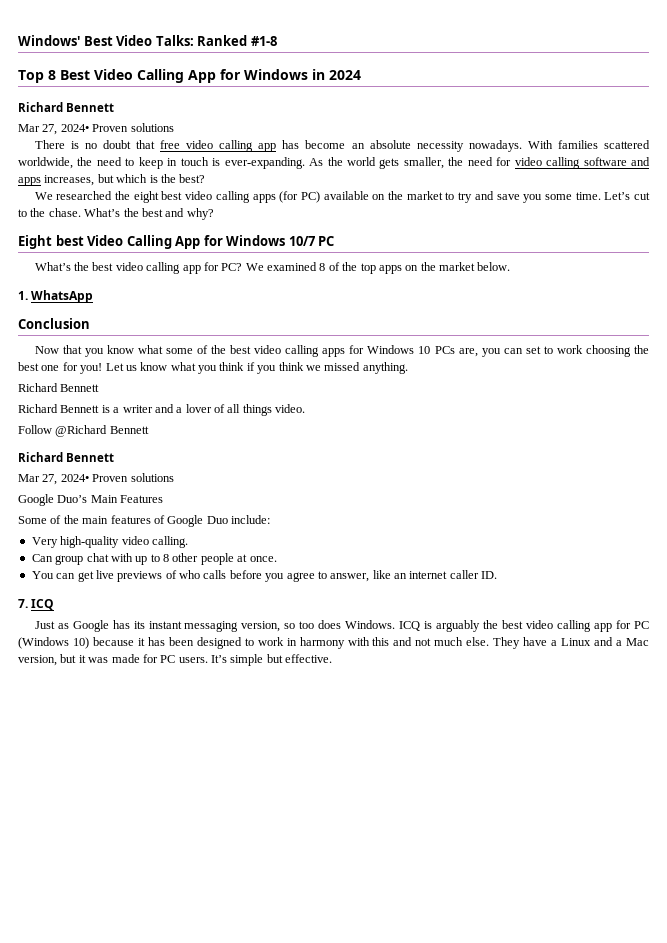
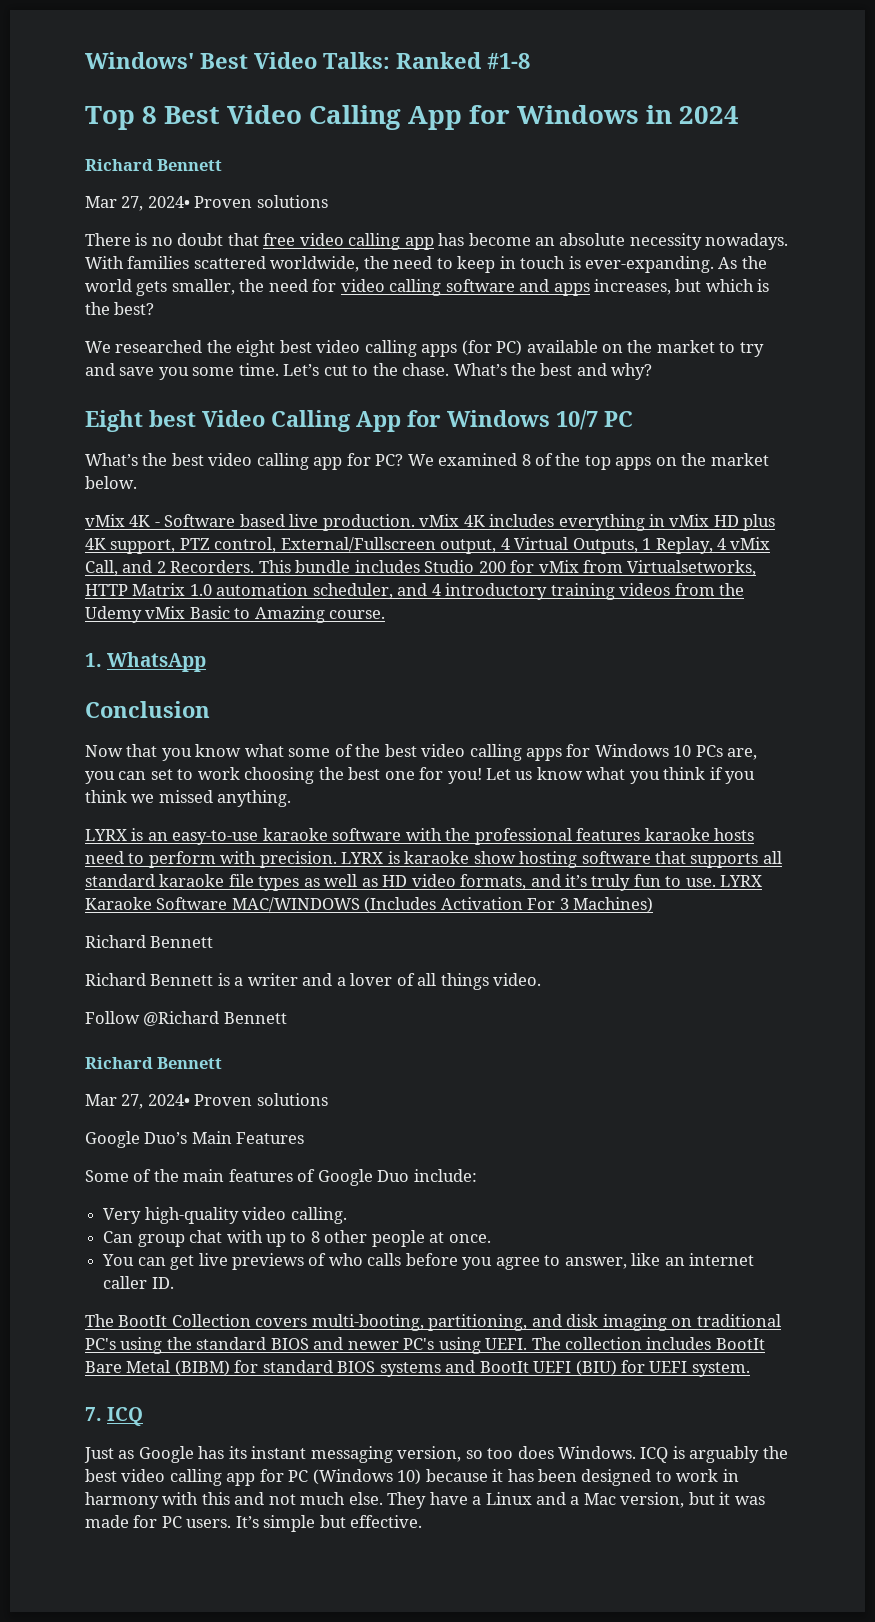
+ vMix 4K - Software based live production. vMix 4K includes everything in vMix HD plus 4K support, PTZ control, External/Fullscreen output, 4 Virtual Outputs, 1 Replay, 4 vMix Call, and 2 Recorders. This bundle includes Studio 200 for vMix from Virtualsetworks, HTTP Matrix 1.0 automation scheduler, and 4 introductory training videos from the Udemy vMix Basic to Amazing course.
+ LYRX is an easy-to-use karaoke software with the professional features karaoke hosts need to perform with precision. LYRX is karaoke show hosting software that supports all standard karaoke file types as well as HD video formats, and it’s truly fun to use. LYRX Karaoke Software MAC/WINDOWS (Includes Activation For 3 Machines)
+ The BootIt Collection covers multi-booting, partitioning, and disk imaging on traditional PC's using the standard BIOS and newer PC's using UEFI. The collection includes BootIt Bare Metal (BIBM) for standard BIOS systems and BootIt UEFI (BIU) for UEFI system.

